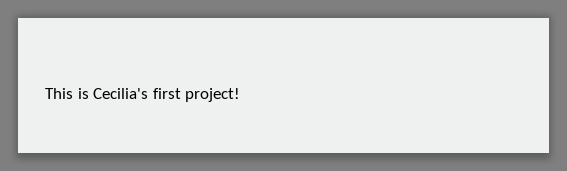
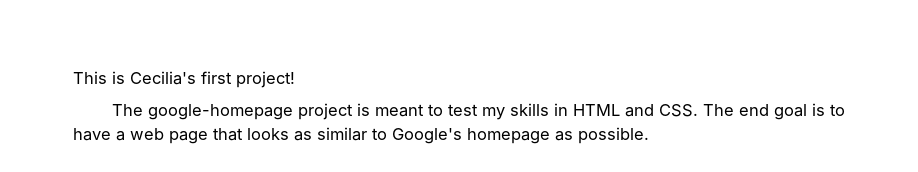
+ The google-homepage project is meant to test my skills in HTML and CSS. The end goal is to have a web page that looks as similar to Google's homepage as possible.

